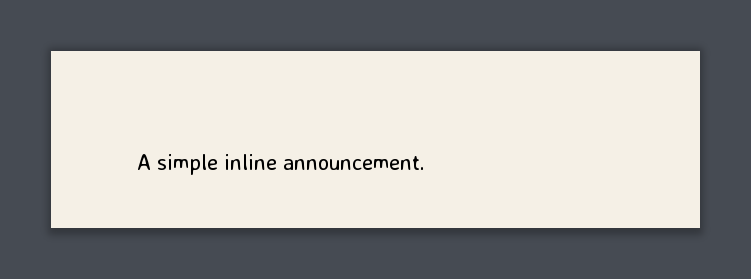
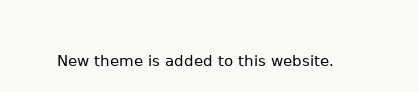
- A simple inline announcement.
+ New theme is added to this website.

